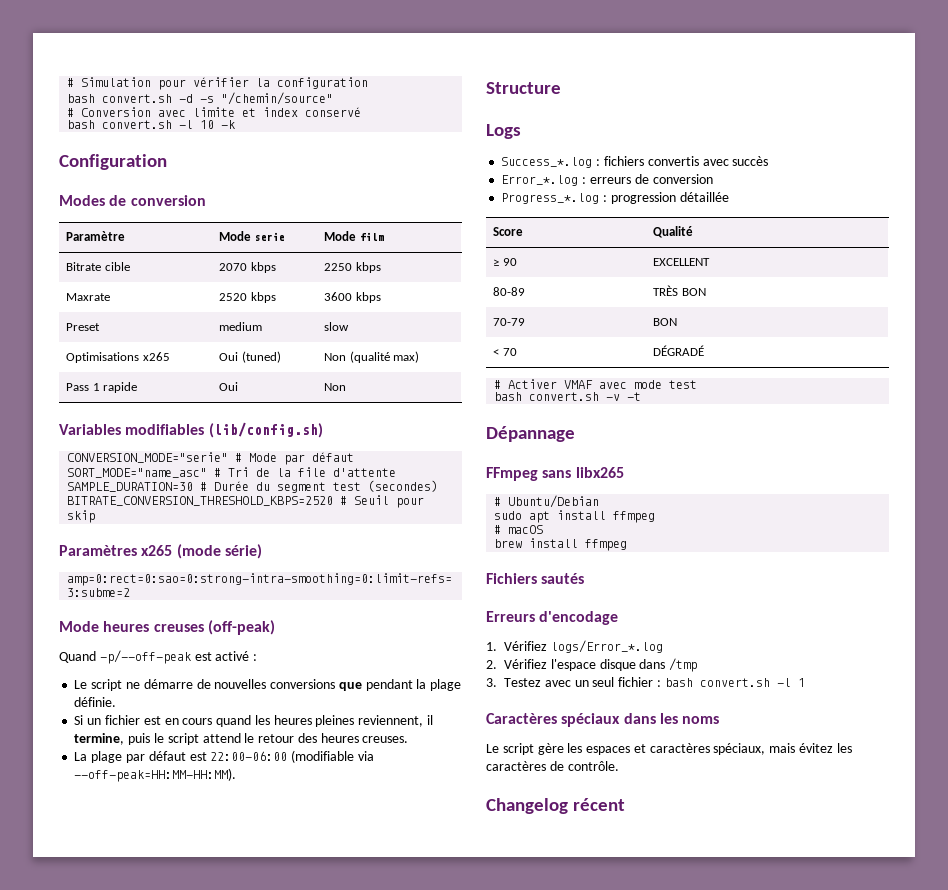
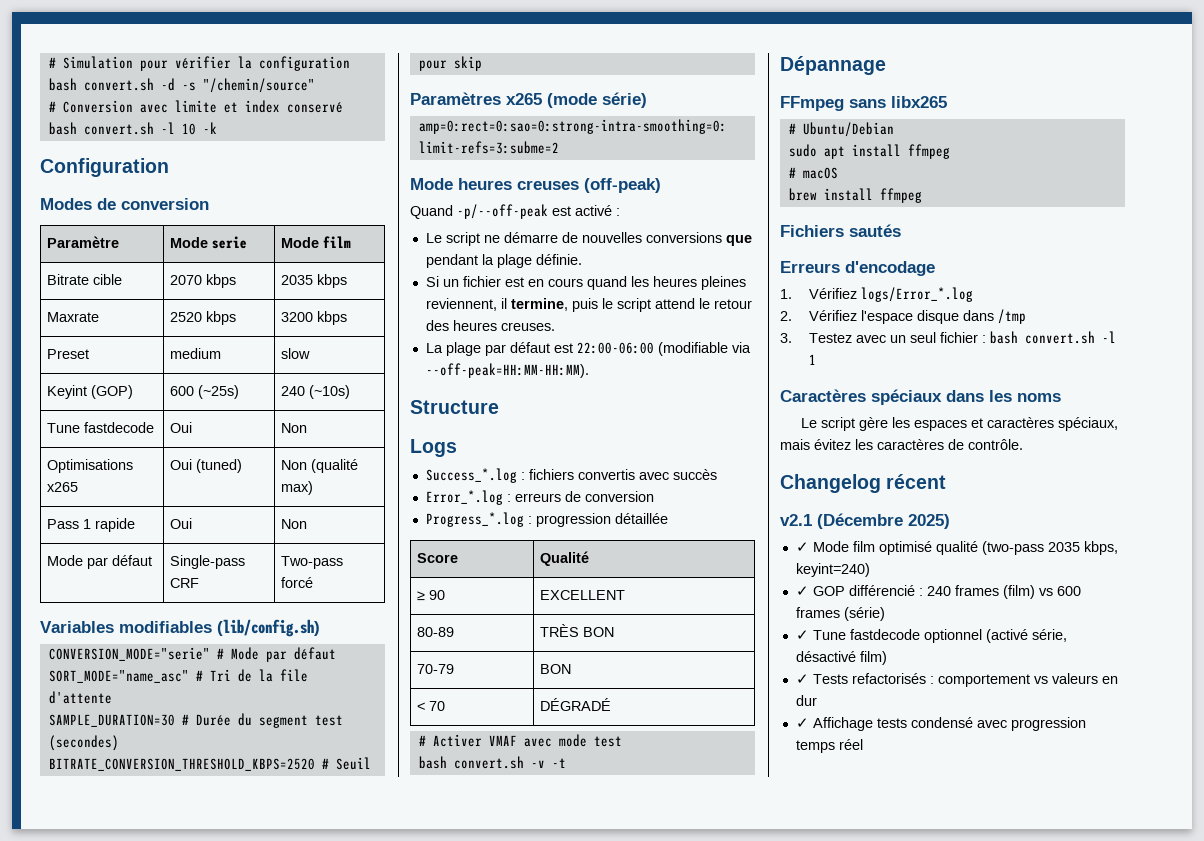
- Bitrate cible | 2070 kbps | 2250 kbps
+ Bitrate cible | 2070 kbps | 2035 kbps
- Maxrate | 2520 kbps | 3600 kbps
+ Maxrate | 2520 kbps | 3200 kbps
+ Keyint (GOP) | 600 (~25s) | 240 (~10s)
+ Tune fastdecode | Oui | Non
+ Mode par défaut | Single-pass CRF | Two-pass forcé
+ v2.1 (Décembre 2025)
+ ✓ Mode film optimisé qualité (two-pass 2035 kbps, keyint=240)
+ ✓ GOP différencié : 240 frames (film) vs 600 frames (série)
+ ✓ Tune fastdecode optionnel (activé série, désactivé film)
+ ✓ Tests refactorisés : comportement vs valeurs en dur
+ ✓ Affichage tests condensé avec progression temps réel

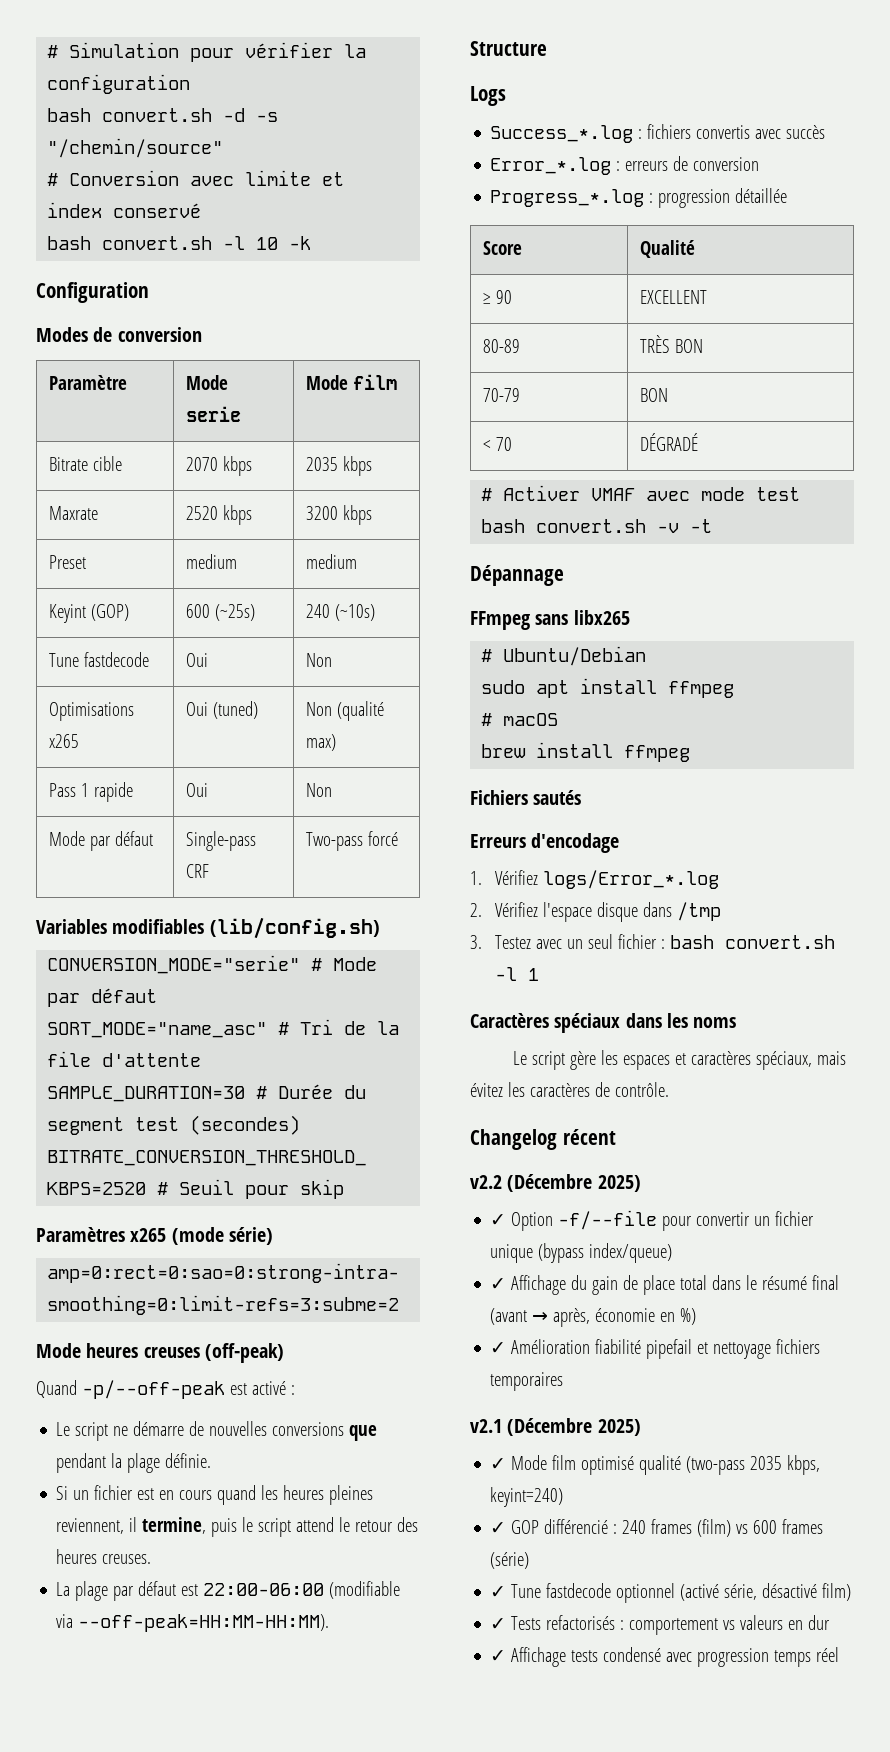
- Preset | medium | slow
+ Preset | medium | medium
+ v2.2 (Décembre 2025)
+ ✓ Option -f/--file pour convertir un fichier unique (bypass index/queue)
+ ✓ Affichage du gain de place total dans le résumé final (avant → après, économie en %)
+ ✓ Amélioration fiabilité pipefail et nettoyage fichiers temporaires

